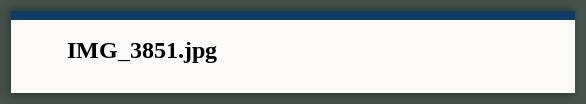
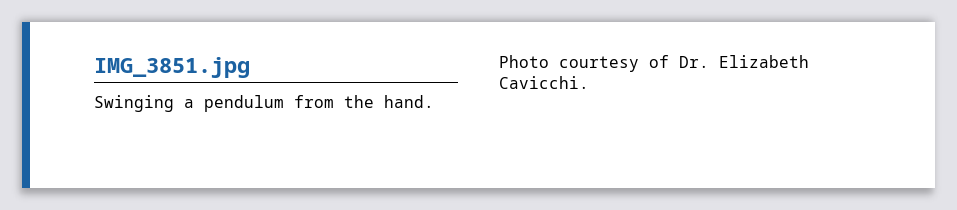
+ Swinging a pendulum from the hand. Photo courtesy of Dr. Elizabeth Cavicchi.

